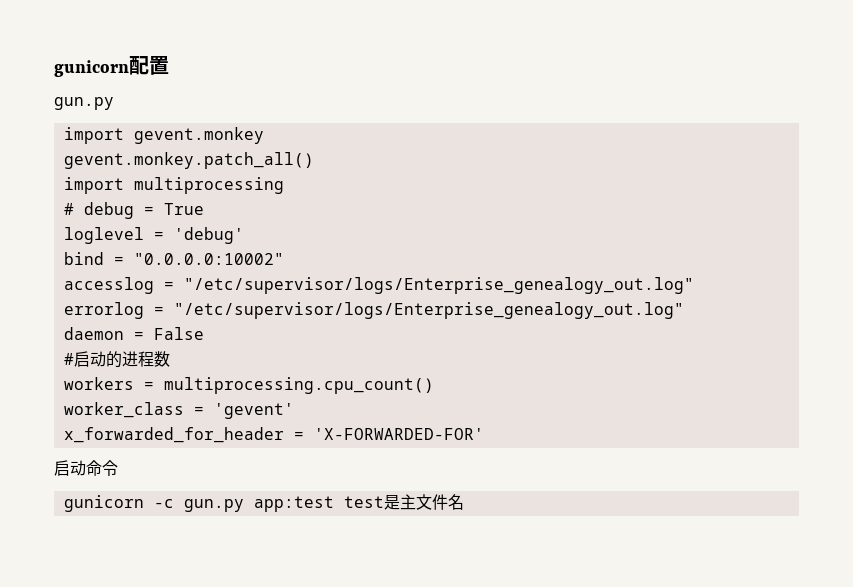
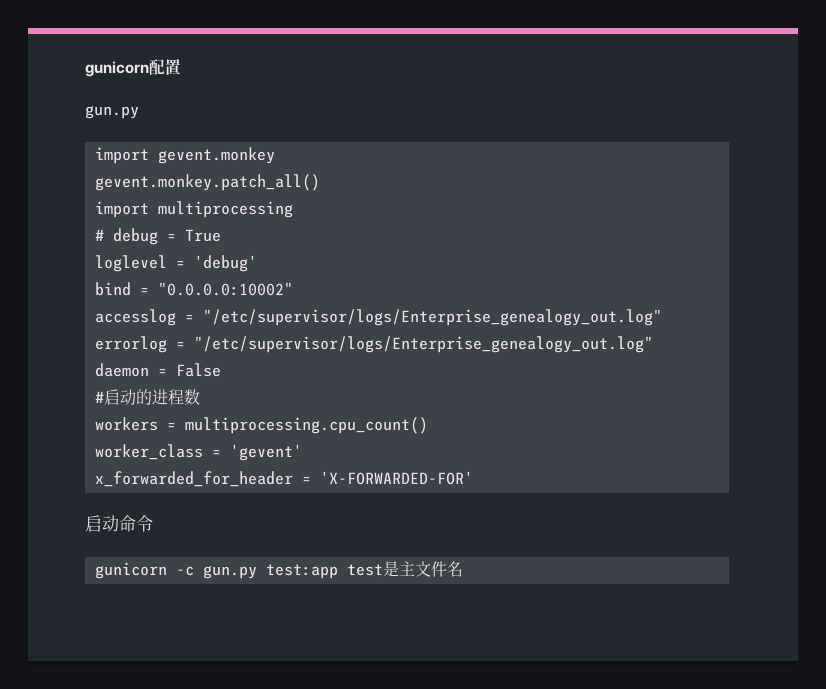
- gunicorn -c gun.py app:test test是主文件名
+ gunicorn -c gun.py test:app test是主文件名

